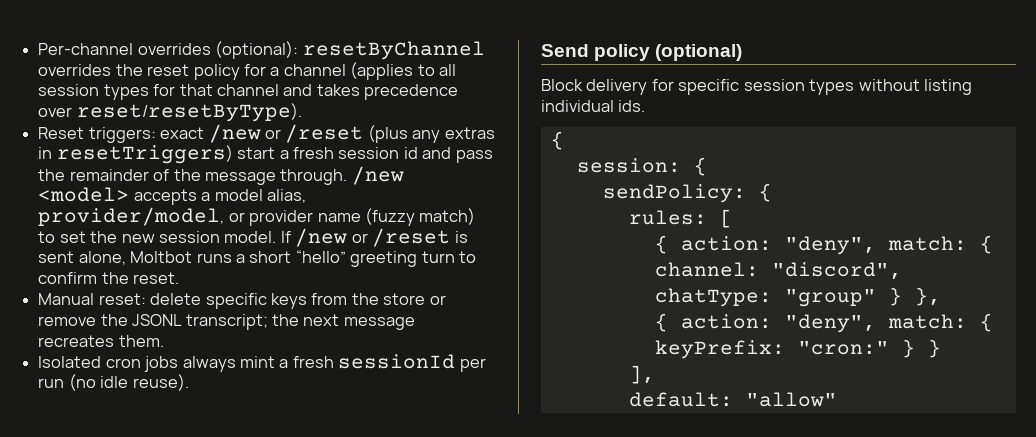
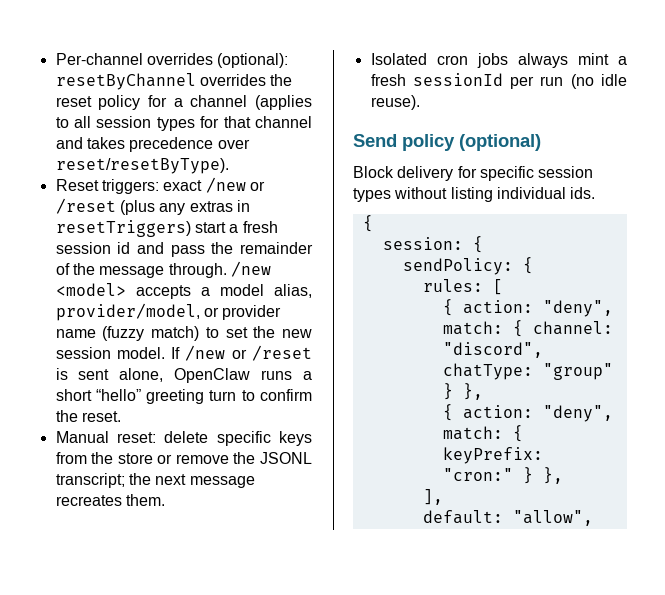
- If /new or /reset is sent alone, Moltbot runs a short “hello” greeting turn to confirm the reset.
+ If /new or /reset is sent alone, OpenClaw runs a short “hello” greeting turn to confirm the reset.
- { action: "deny", match: { keyPrefix: "cron:" } }
+ { action: "deny", match: { keyPrefix: "cron:" } },
- default: "allow"
+ default: "allow",

